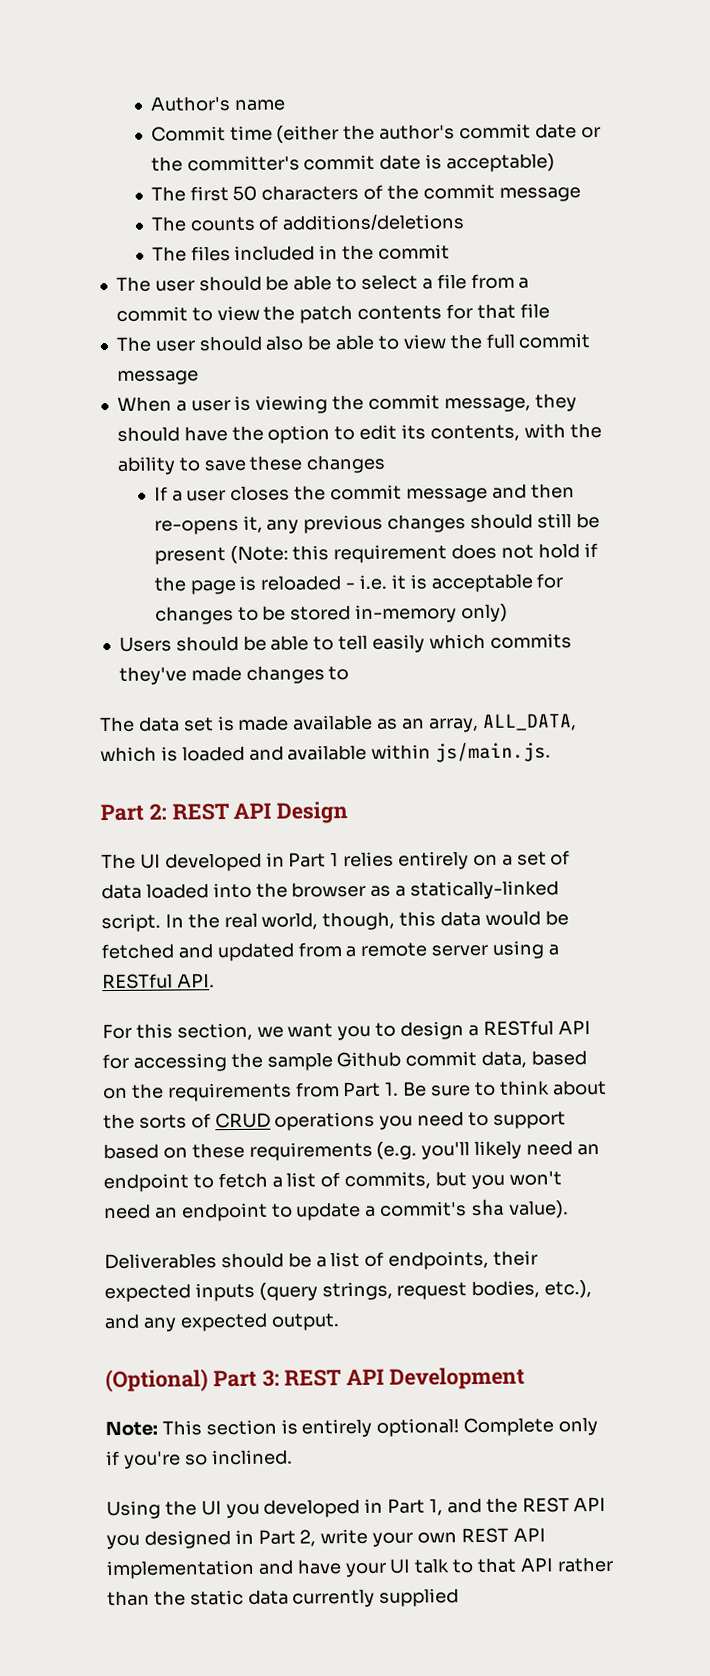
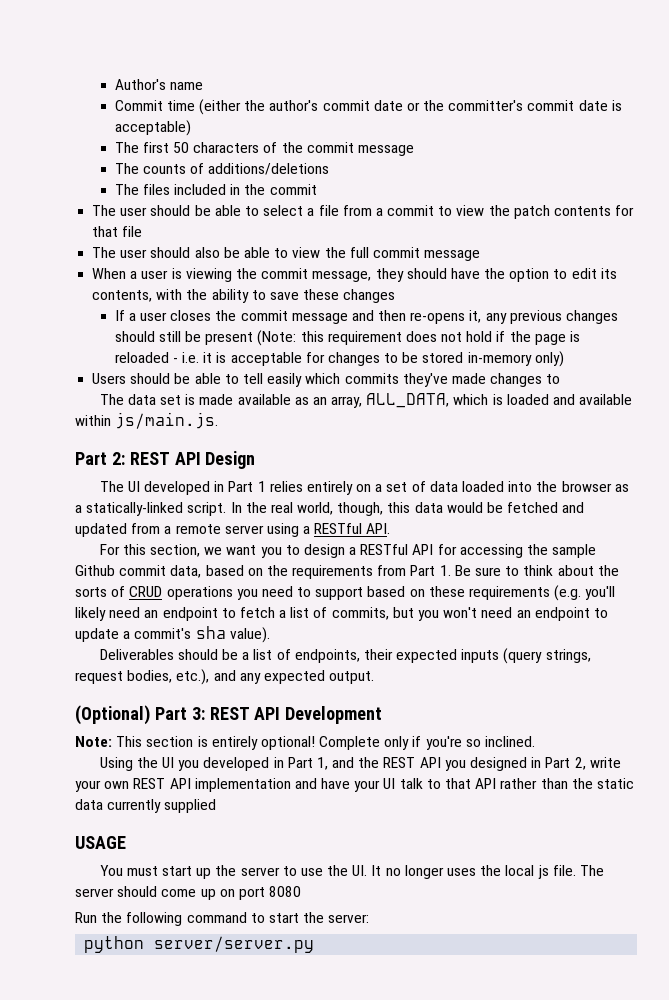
+ USAGE
+ You must start up the server to use the UI. It no longer uses the local js file. The server should come up on port 8080
+ Run the following command to start the server:
+ python server/server.py

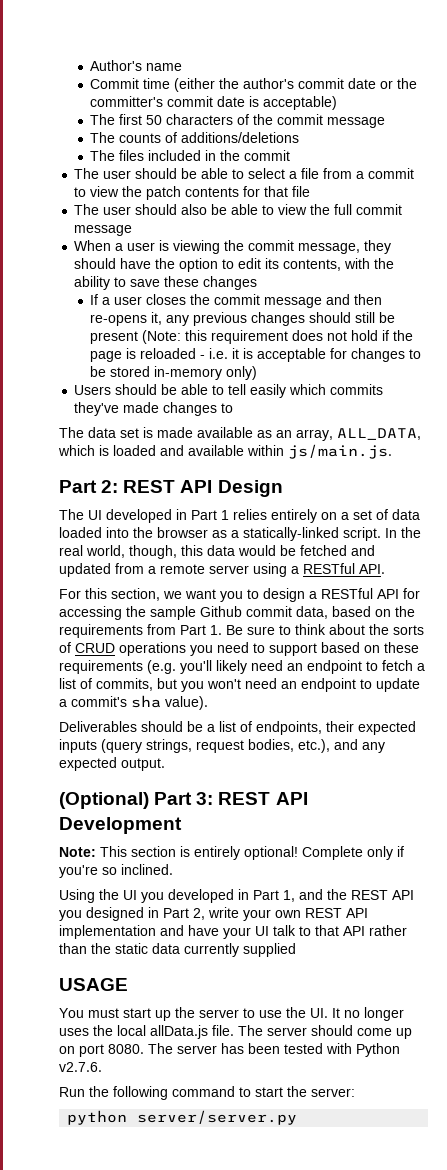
- You must start up the server to use the UI. It no longer uses the local js file.
+ You must start up the server to use the UI. It no longer uses the local allData.js file.
- The server should come up on port 8080
+ The server should come up on port 8080. The server has been tested with Python v2.7.6.

